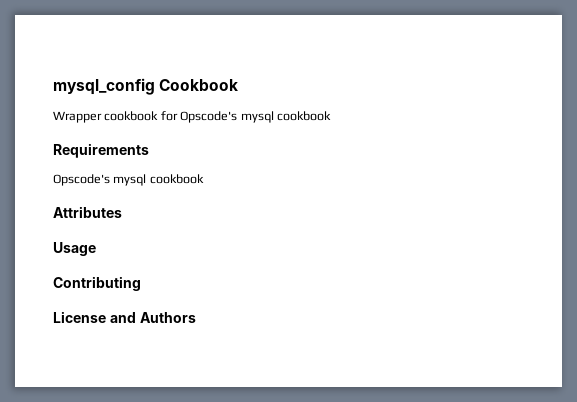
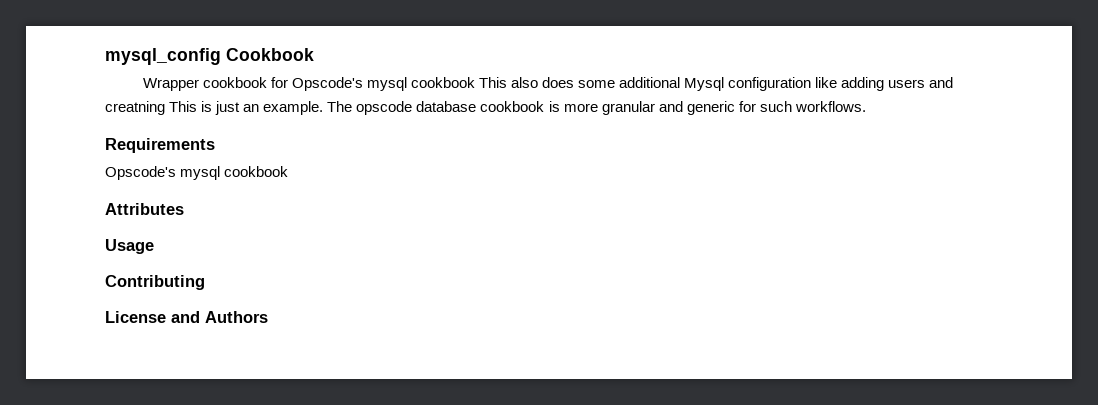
- Wrapper cookbook for Opscode's mysql cookbook
+ Wrapper cookbook for Opscode's mysql cookbook This also does some additional Mysql configuration like adding users and creatning This is just an example. The opscode database cookbook is more granular and generic for such workflows.

